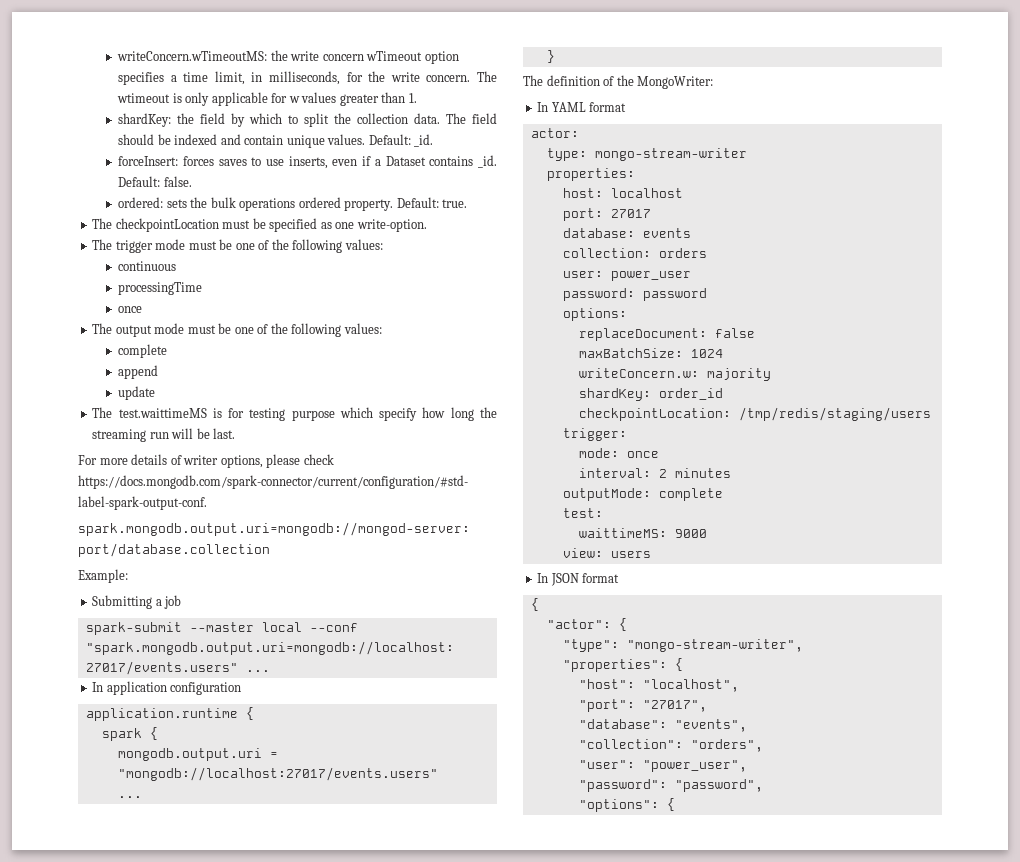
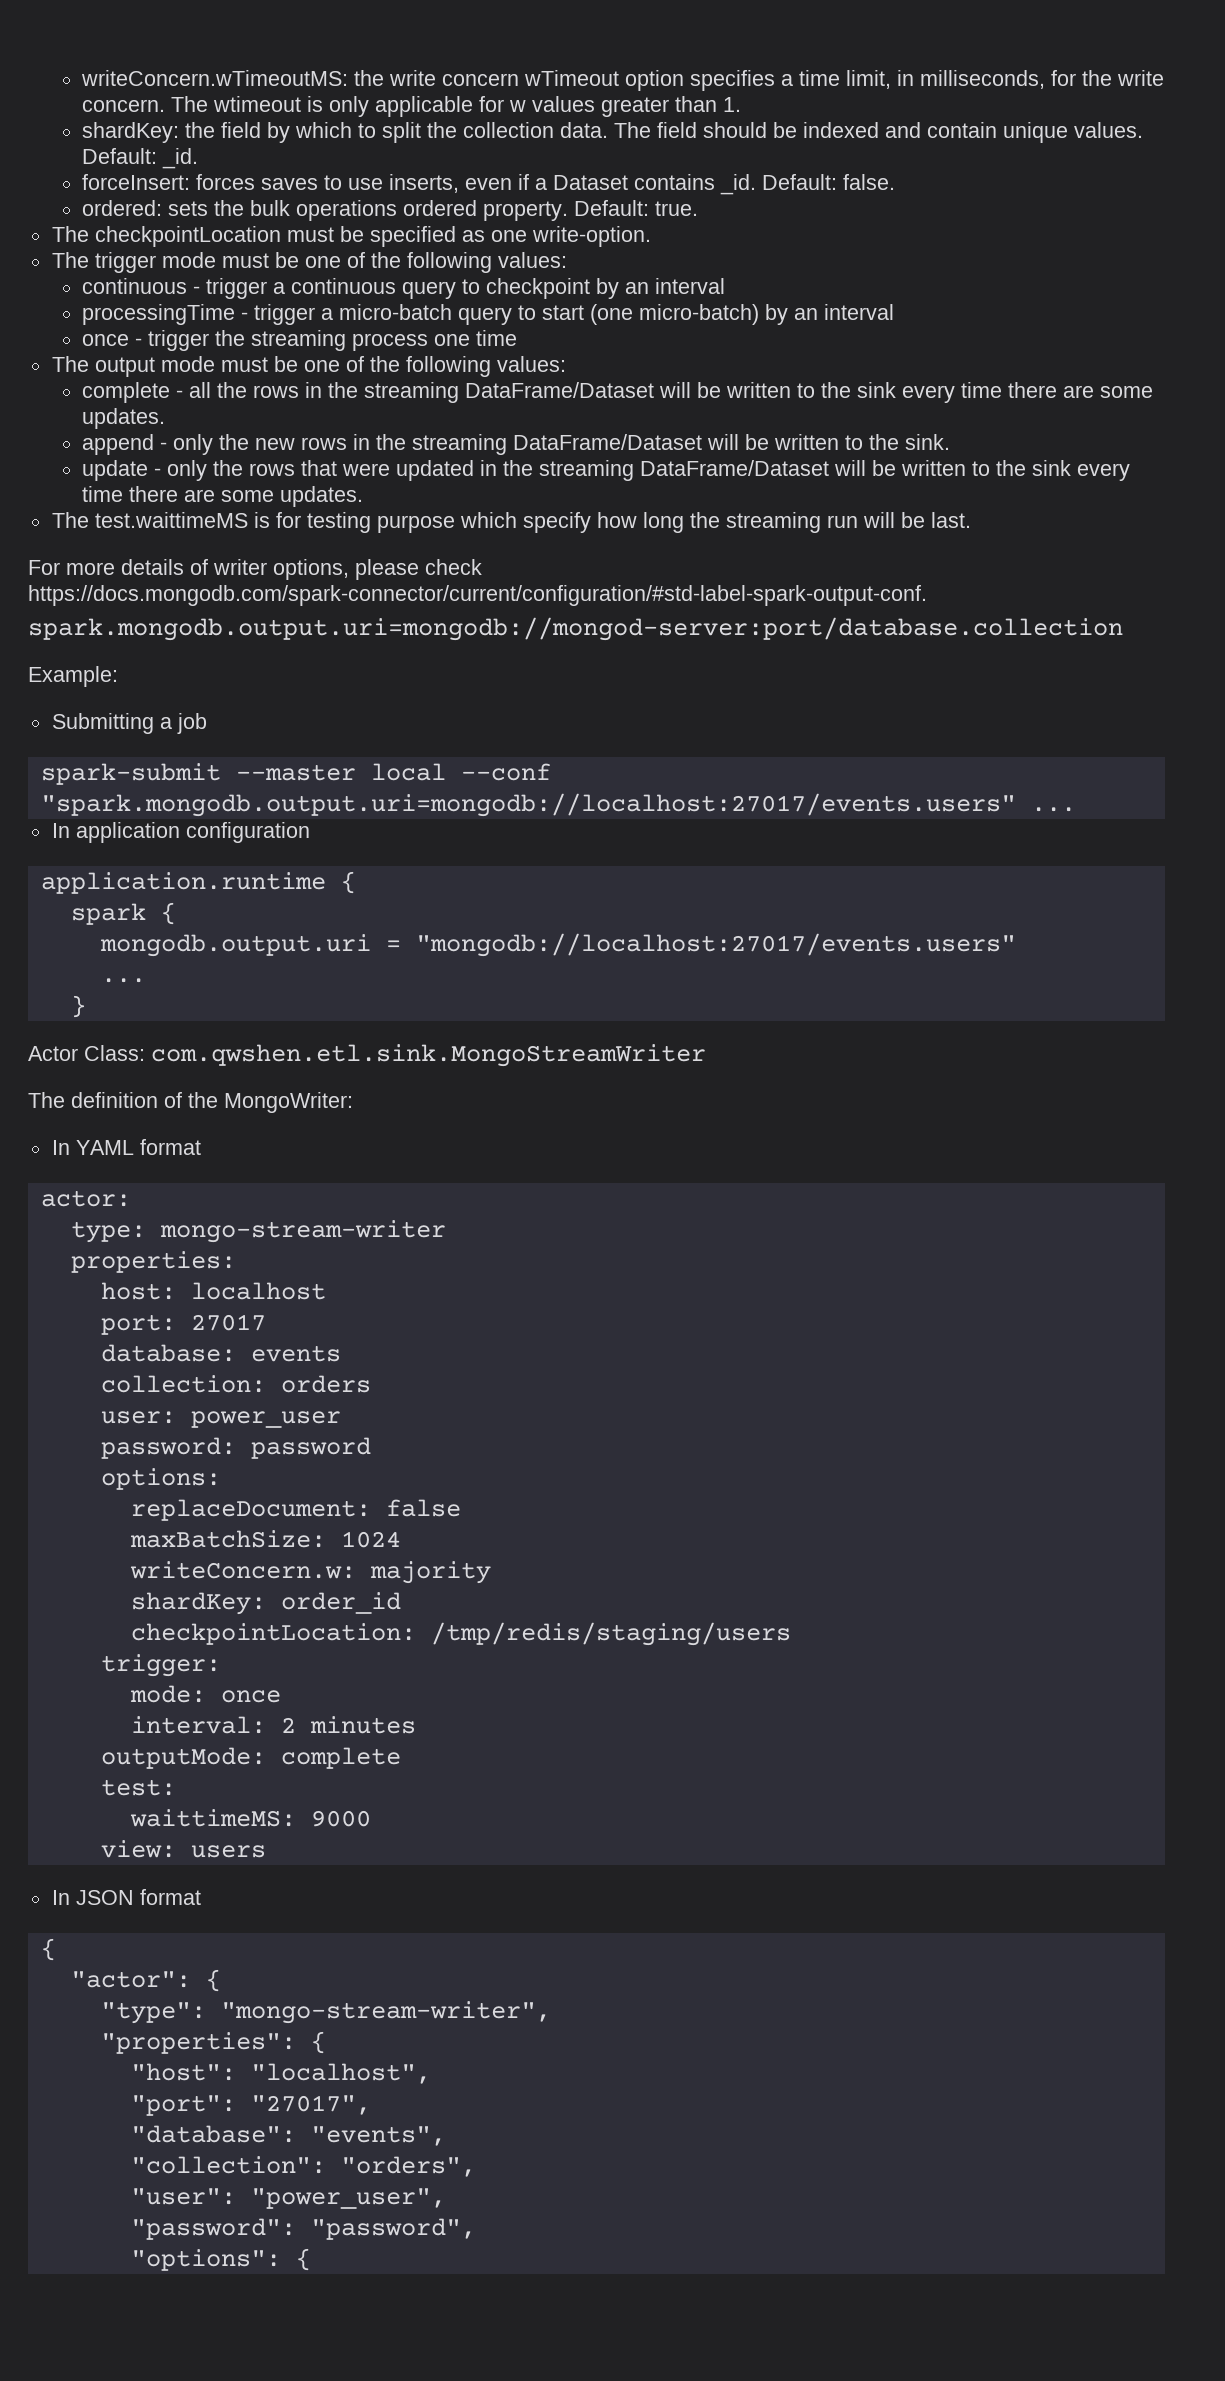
- continuous
- processingTime
- once
+ continuous - trigger a continuous query to checkpoint by an interval
+ processingTime - trigger a micro-batch query to start (one micro-batch) by an interval
+ once - trigger the streaming process one time
  The output mode must be one of the following values:
- complete
- append
- update
+ complete - all the rows in the streaming DataFrame/Dataset will be written to the sink every time there are some updates.
+ append - only the new rows in the streaming DataFrame/Dataset will be written to the sink.
+ update - only the rows that were updated in the streaming DataFrame/Dataset will be written to the sink every time there are some updates.
+ Actor Class: com.qwshen.etl.sink.MongoStreamWriter

